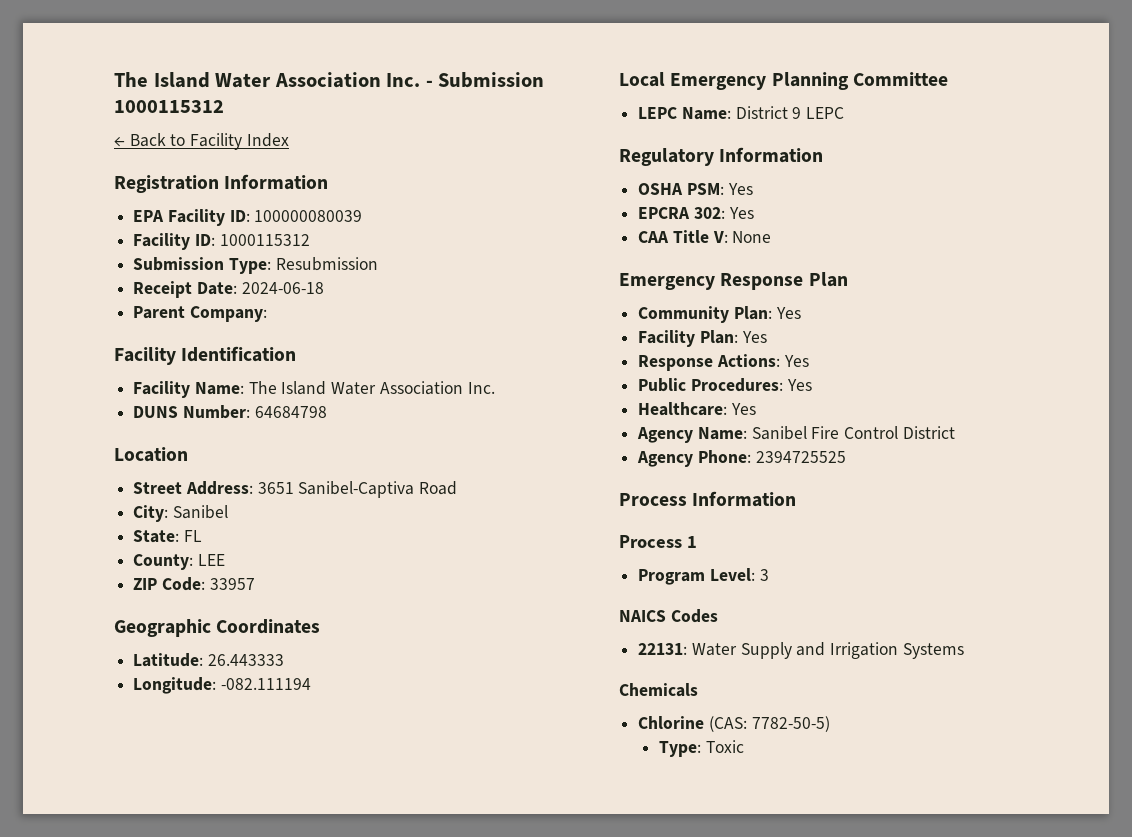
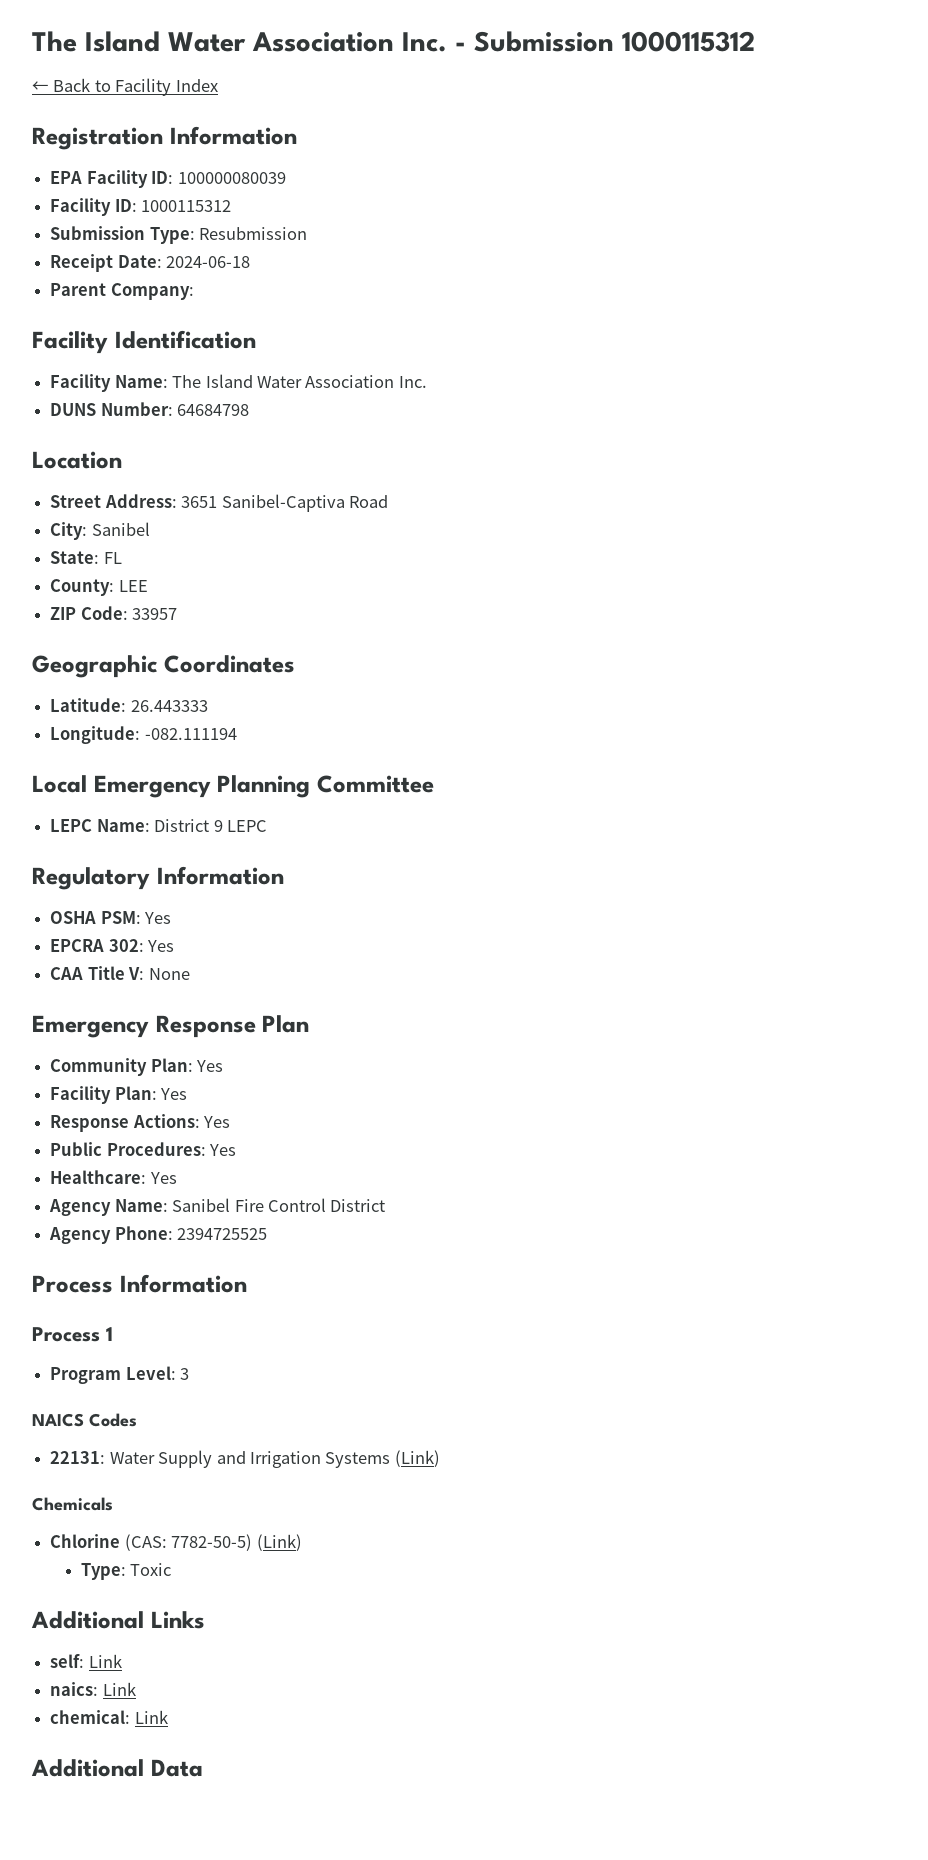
- 22131: Water Supply and Irrigation Systems
+ 22131: Water Supply and Irrigation Systems (Link)
- Chlorine (CAS: 7782-50-5)
+ Chlorine (CAS: 7782-50-5) (Link)
+ Additional Links
+ self: Link
+ naics: Link
+ chemical: Link
+ Additional Data

